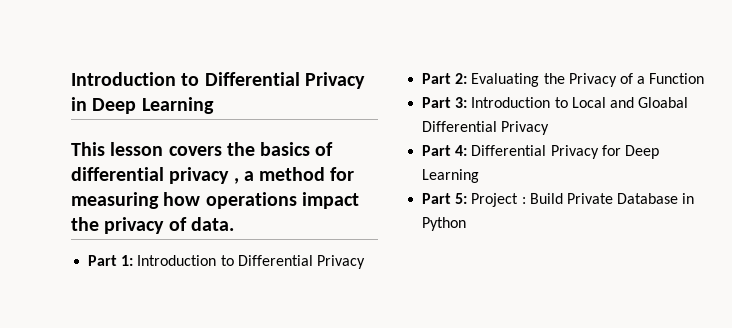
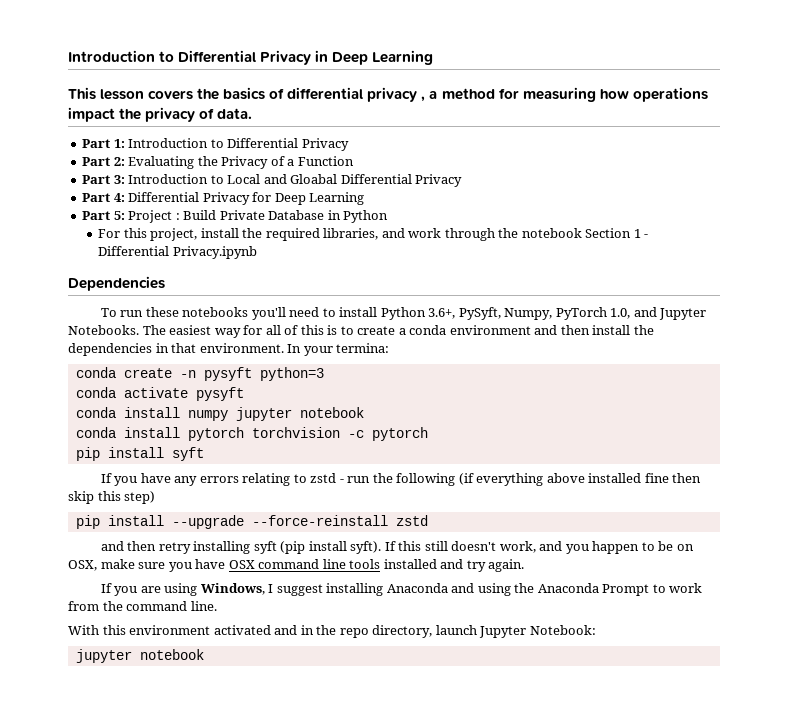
+ For this project, install the required libraries, and work through the notebook Section 1 - Differential Privacy.ipynb
+ Dependencies
+ To run these notebooks you'll need to install Python 3.6+, PySyft, Numpy, PyTorch 1.0, and Jupyter Notebooks. The easiest way for all of this is to create a conda environment and then install the dependencies in that environment. In your termina:
+ conda create -n pysyft python=3
+ conda activate pysyft
+ conda install numpy jupyter notebook
+ conda install pytorch torchvision -c pytorch
+ pip install syft
+ If you have any errors relating to zstd - run the following (if everything above installed fine then skip this step)
+ pip install --upgrade --force-reinstall zstd
+ and then retry installing syft (pip install syft). If this still doesn't work, and you happen to be on OSX, make sure you have OSX command line tools installed and try again.
+ If you are using Windows, I suggest installing Anaconda and using the Anaconda Prompt to work from the command line.
+ With this environment activated and in the repo directory, launch Jupyter Notebook:
+ jupyter notebook

